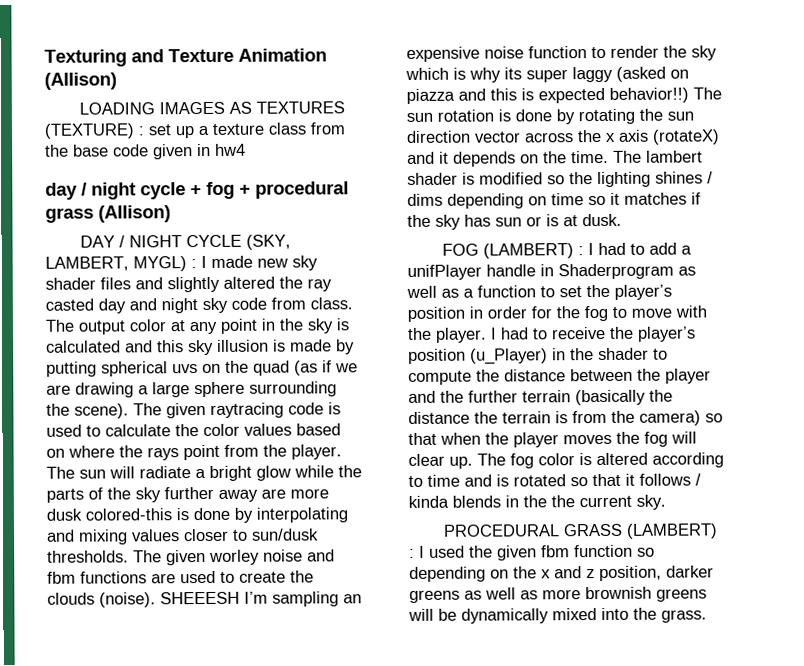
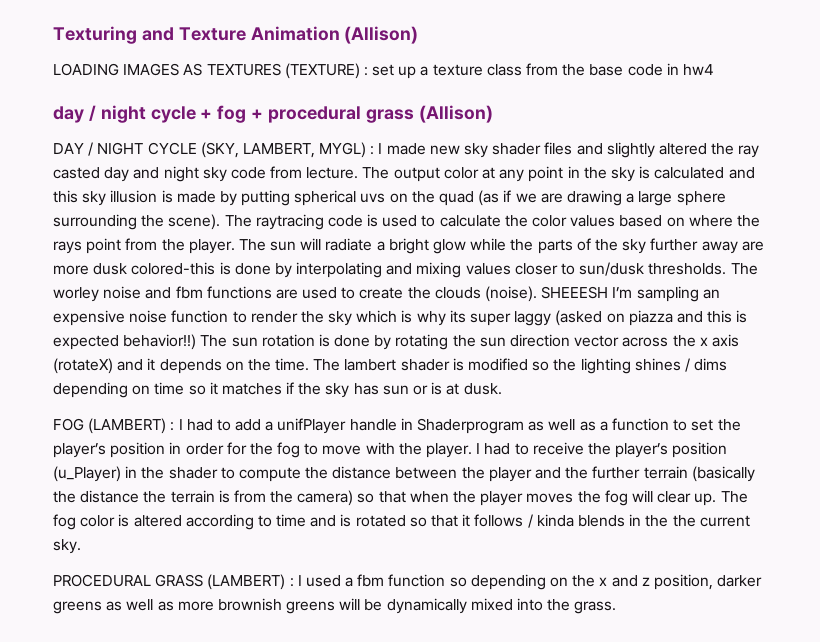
- LOADING IMAGES AS TEXTURES (TEXTURE) : set up a texture class from the base code given in hw4
+ LOADING IMAGES AS TEXTURES (TEXTURE) : set up a texture class from the base code in hw4
- DAY / NIGHT CYCLE (SKY, LAMBERT, MYGL) : I made new sky shader files and slightly altered the ray casted day and night sky code from class.
+ DAY / NIGHT CYCLE (SKY, LAMBERT, MYGL) : I made new sky shader files and slightly altered the ray casted day and night sky code from lecture.
- The given raytracing code is used to calculate the color values based on where the rays point from the player.
+ The raytracing code is used to calculate the color values based on where the rays point from the player.
- The given worley noise and fbm functions are used to create the clouds (noise).
+ The worley noise and fbm functions are used to create the clouds (noise).
- PROCEDURAL GRASS (LAMBERT) : I used the given fbm function so depending on the x and z position, darker greens as well as more brownish greens will be dynamically mixed into the grass.
+ PROCEDURAL GRASS (LAMBERT) : I used a fbm function so depending on the x and z position, darker greens as well as more brownish greens will be dynamically mixed into the grass.

